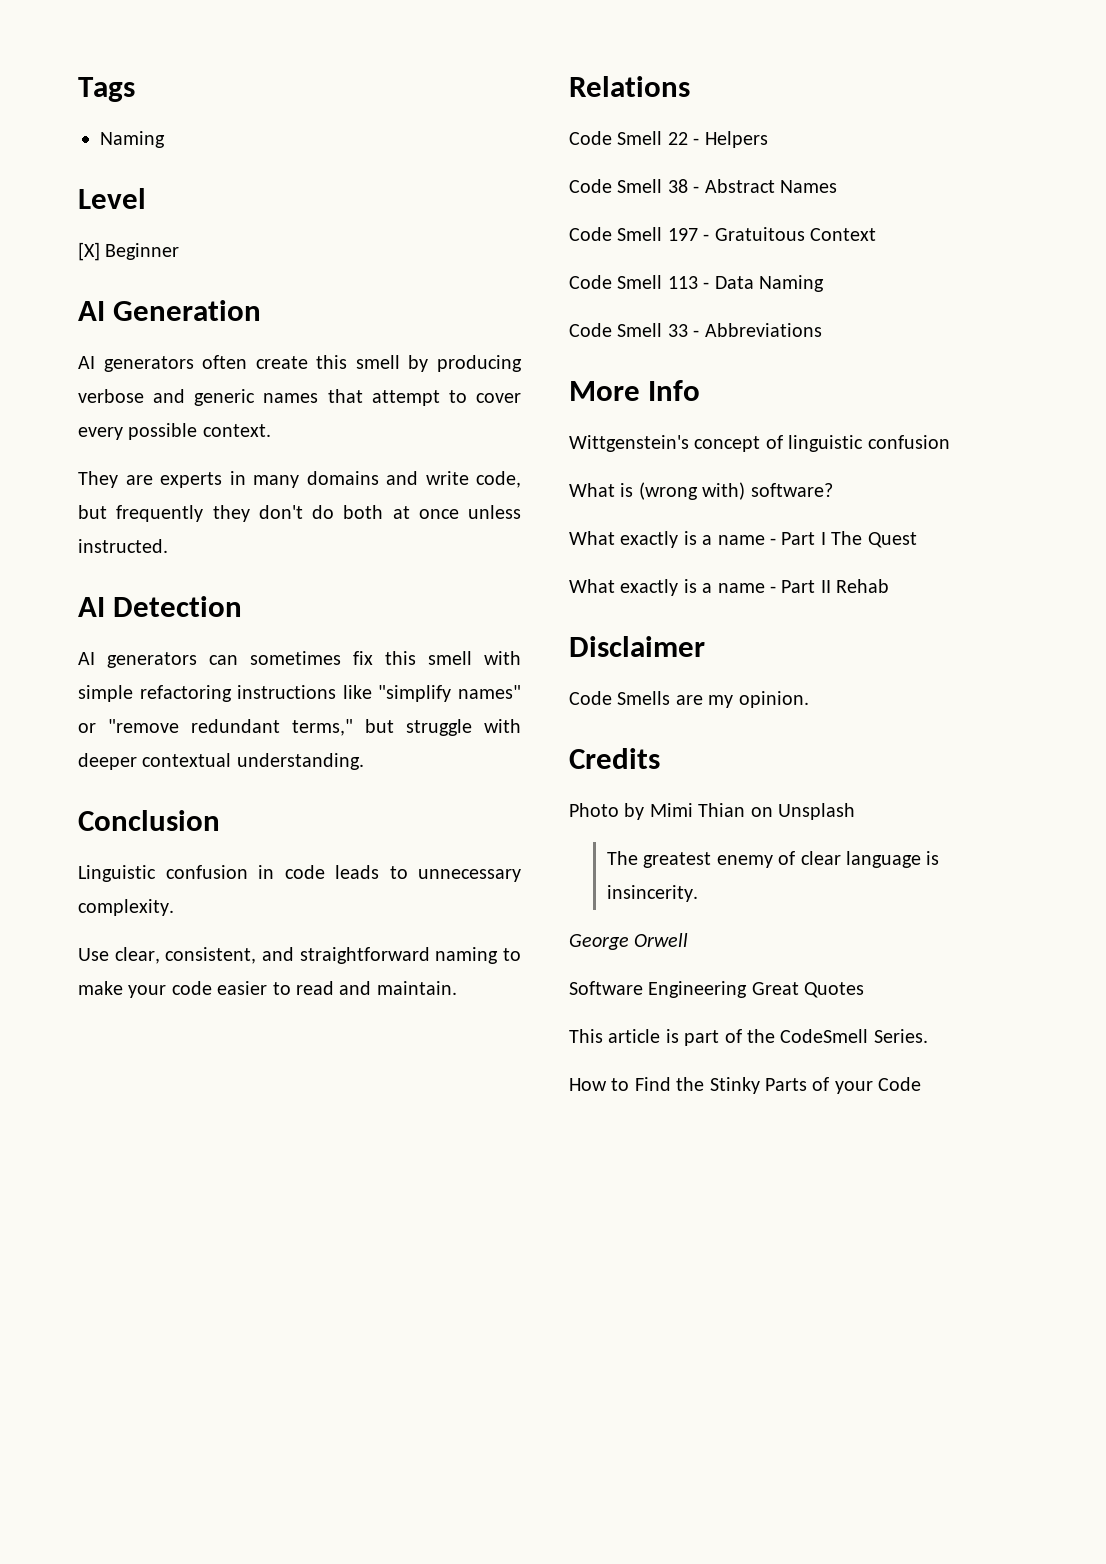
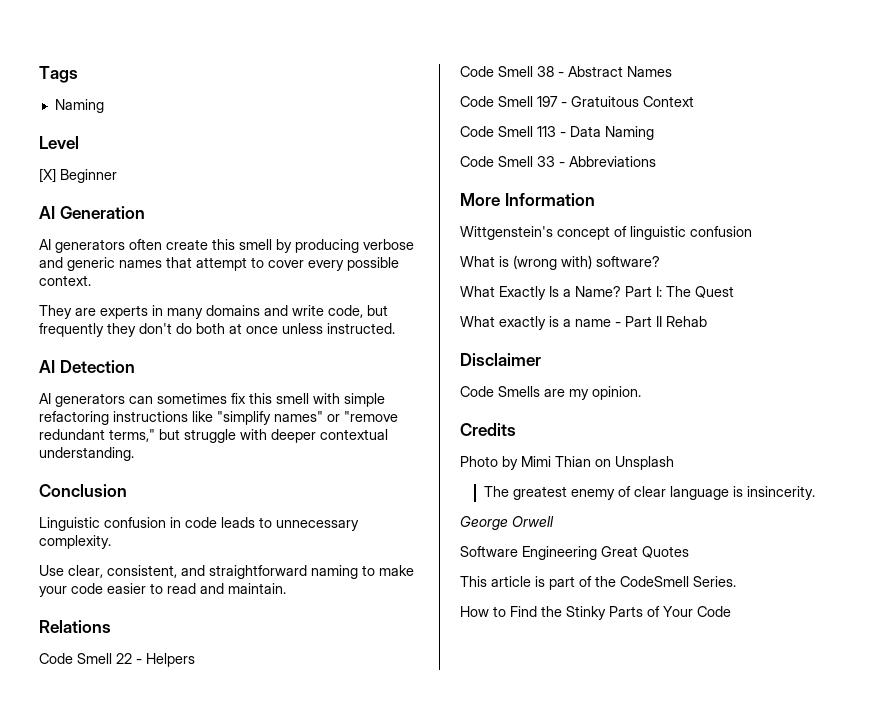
- More Info
+ More Information
- What exactly is a name - Part I The Quest
+ What Exactly Is a Name? Part I: The Quest
- How to Find the Stinky Parts of your Code
+ How to Find the Stinky Parts of Your Code

